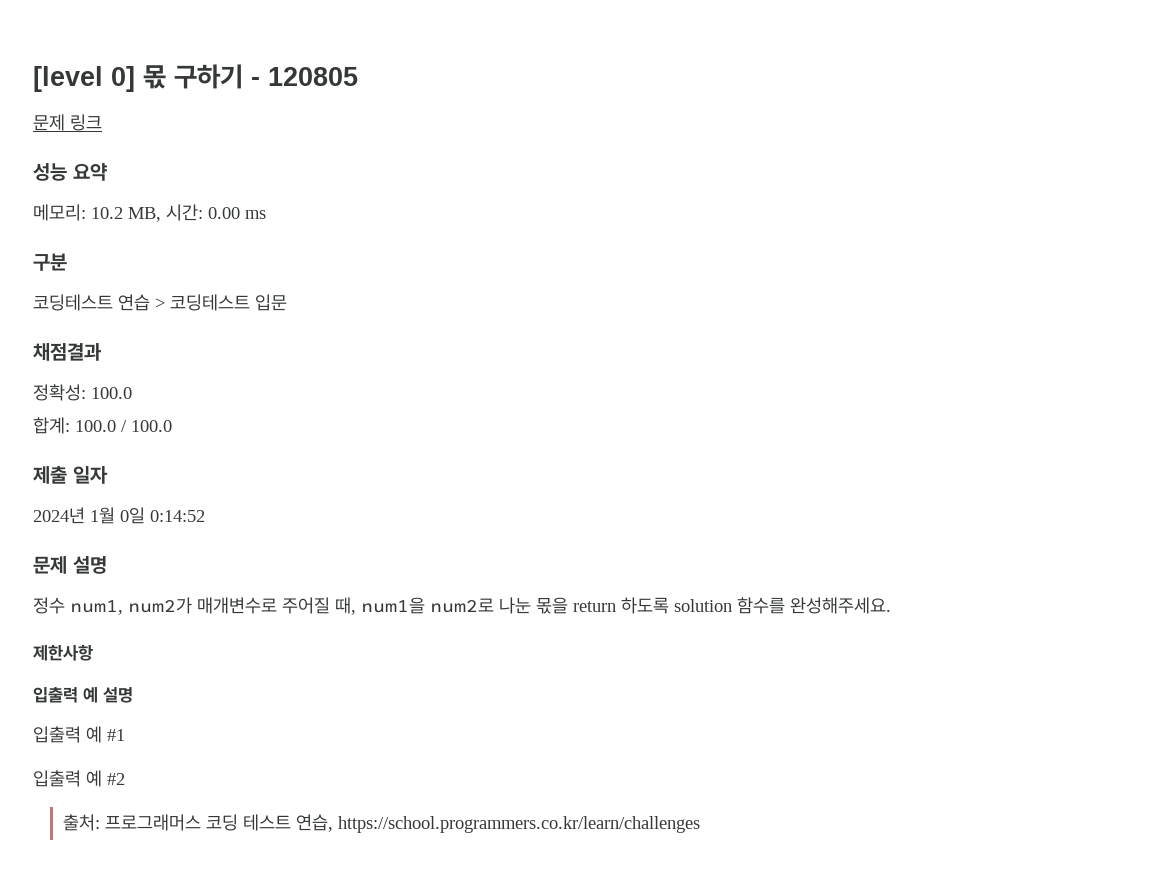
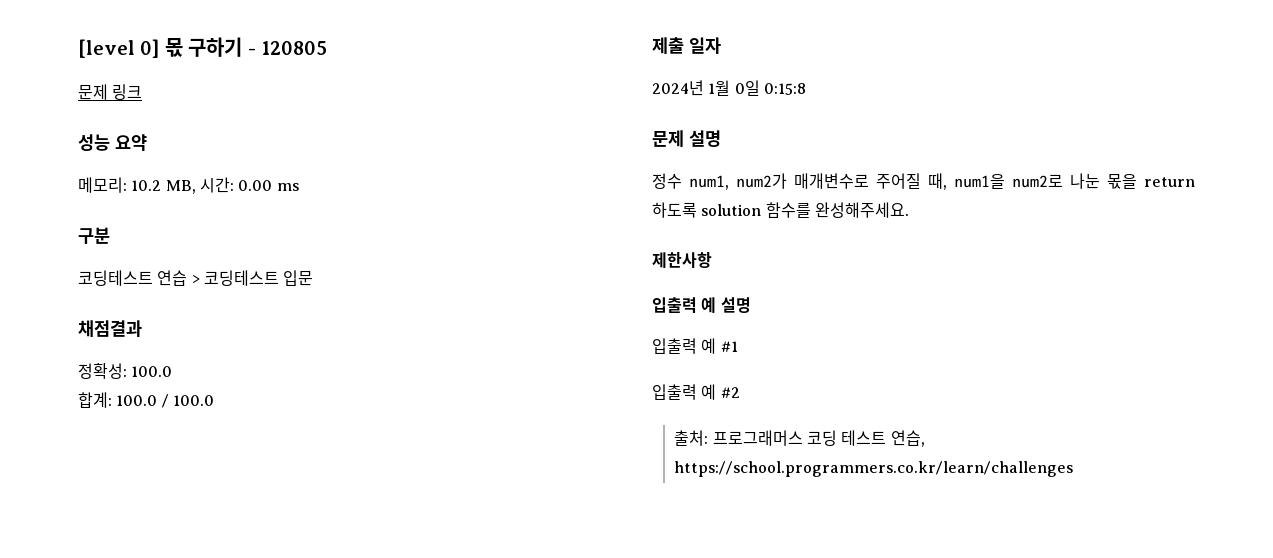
- 2024년 1월 0일 0:14:52
+ 2024년 1월 0일 0:15:8

